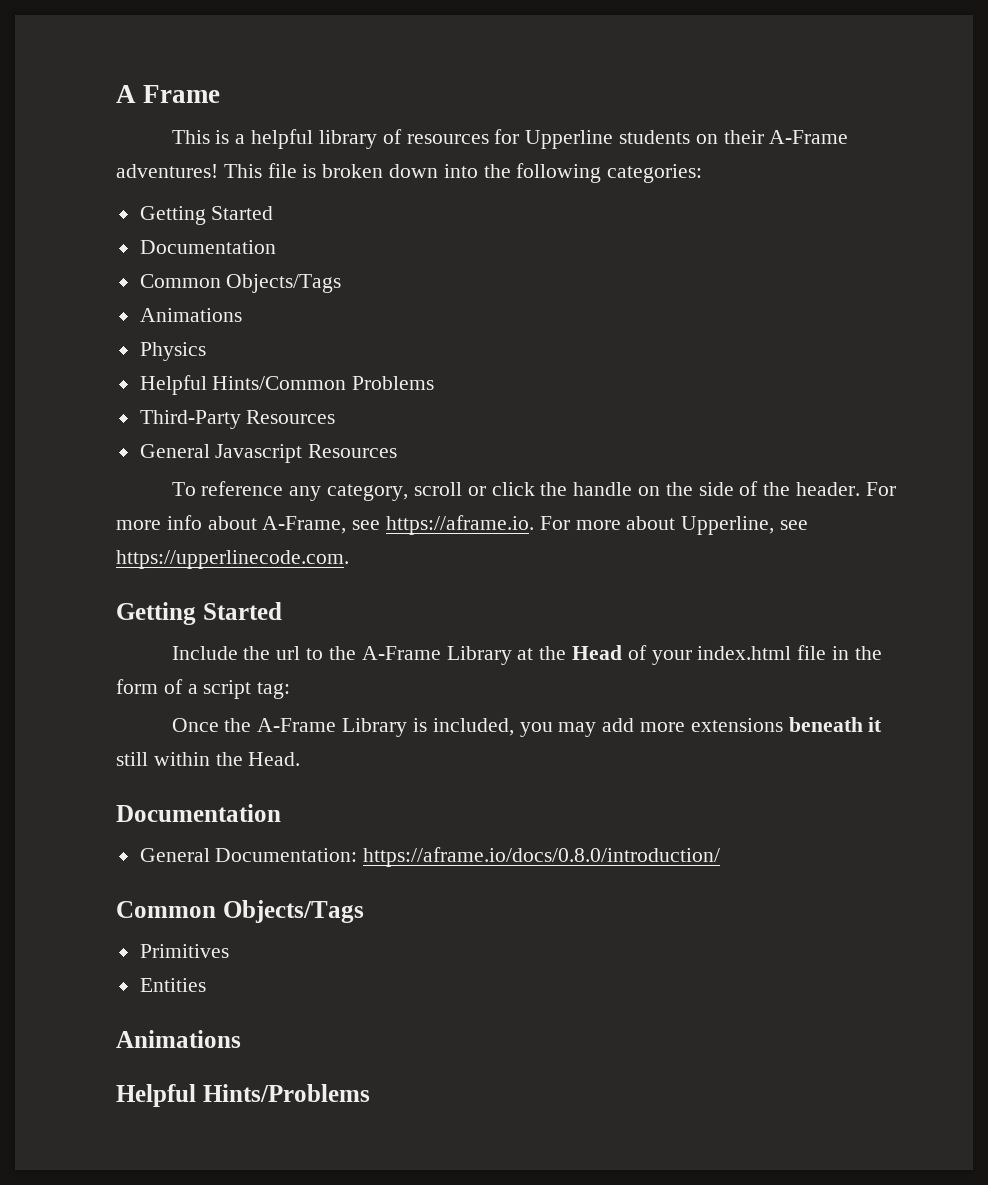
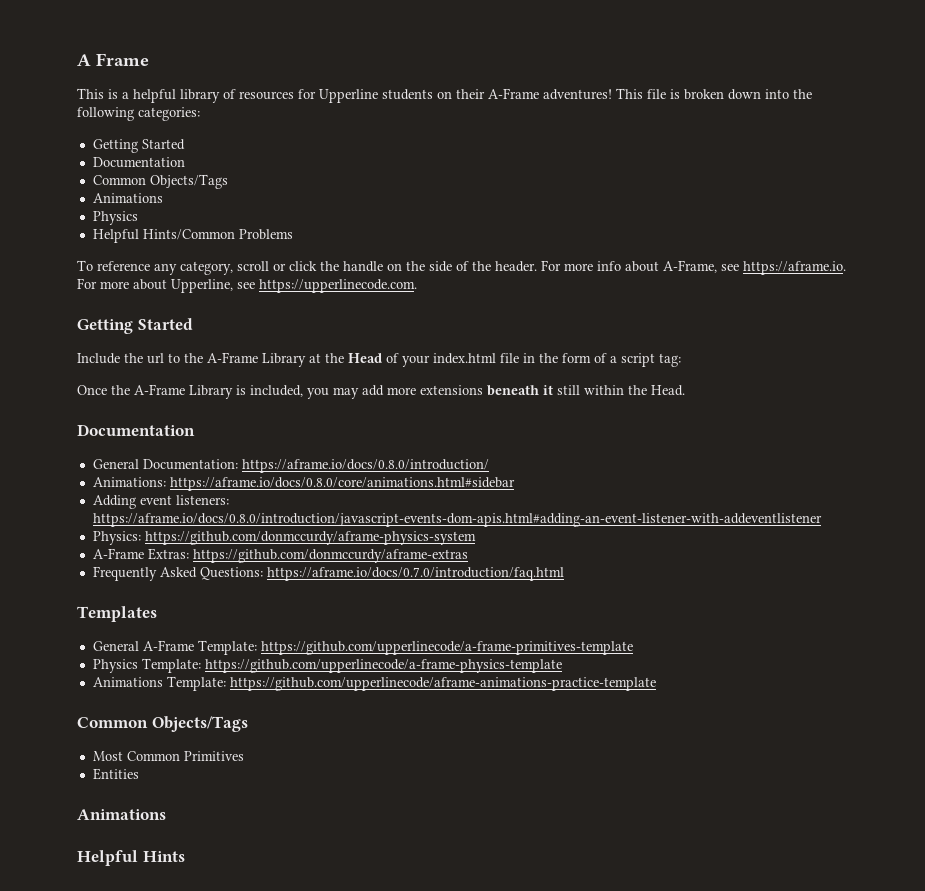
- Third-Party Resources
- General Javascript Resources
  General Documentation: https://aframe.io/docs/0.8.0/introduction/
+ Animations: https://aframe.io/docs/0.8.0/core/animations.html#sidebar
+ Adding event listeners: https://aframe.io/docs/0.8.0/introduction/javascript-events-dom-apis.html#adding-an-event-listener-with-addeventlistener
+ Physics: https://github.com/donmccurdy/aframe-physics-system
+ A-Frame Extras: https://github.com/donmccurdy/aframe-extras
+ Frequently Asked Questions: https://aframe.io/docs/0.7.0/introduction/faq.html
+ Templates
+ General A-Frame Template: https://github.com/upperlinecode/a-frame-primitives-template
+ Physics Template: https://github.com/upperlinecode/a-frame-physics-template
+ Animations Template: https://github.com/upperlinecode/aframe-animations-practice-template
  Common Objects/Tags
- Primitives
+ Most Common Primitives
- Helpful Hints/Problems
+ Helpful Hints

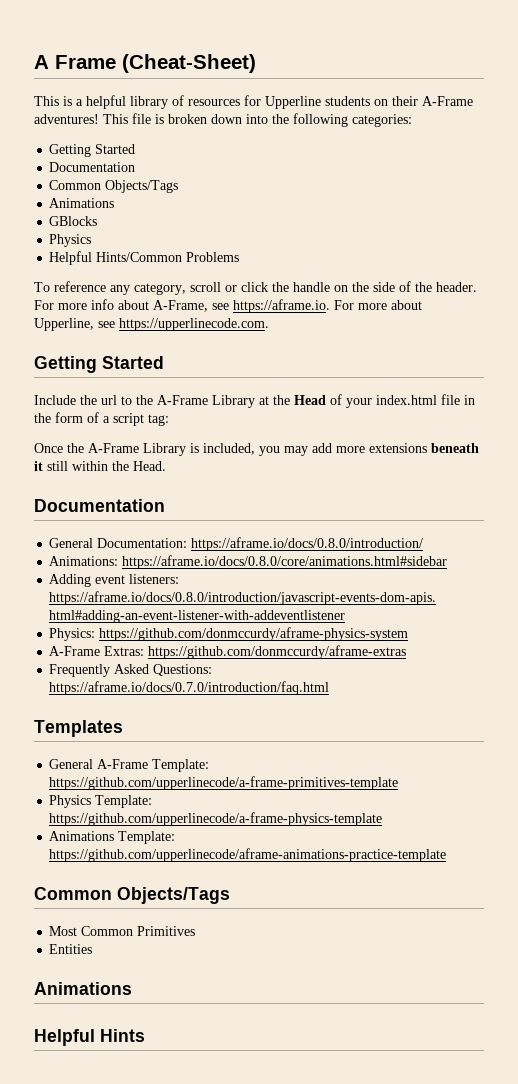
- A Frame
+ A Frame (Cheat-Sheet)
+ GBlocks

